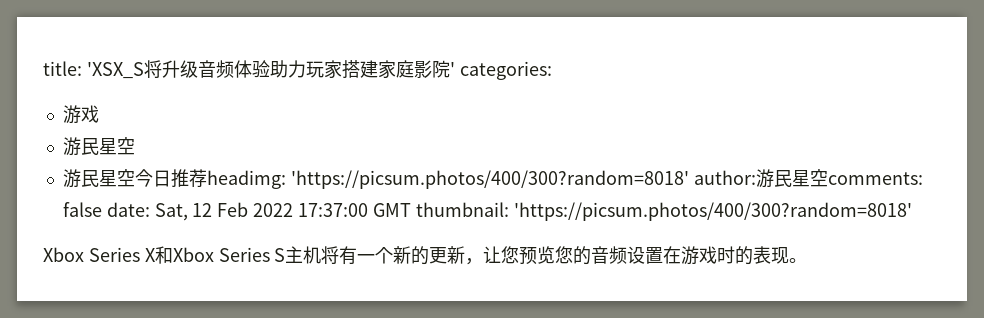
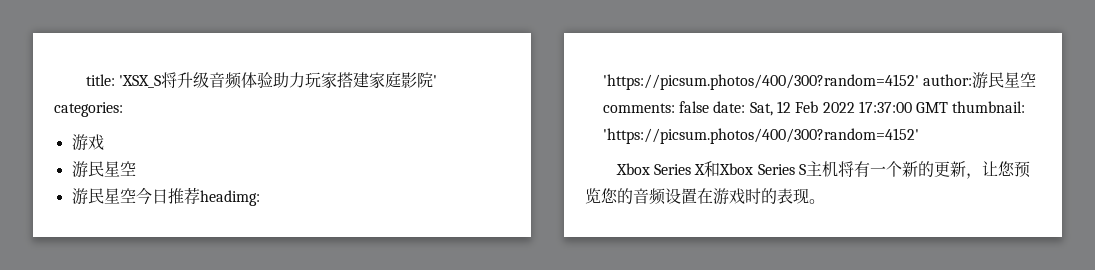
- 游民星空今日推荐headimg: 'https://picsum.photos/400/300?random=8018' author:游民星空comments: false date: Sat, 12 Feb 2022 17:37:00 GMT thumbnail: 'https://picsum.photos/400/300?random=8018'
+ 游民星空今日推荐headimg: 'https://picsum.photos/400/300?random=4152' author:游民星空comments: false date: Sat, 12 Feb 2022 17:37:00 GMT thumbnail: 'https://picsum.photos/400/300?random=4152'

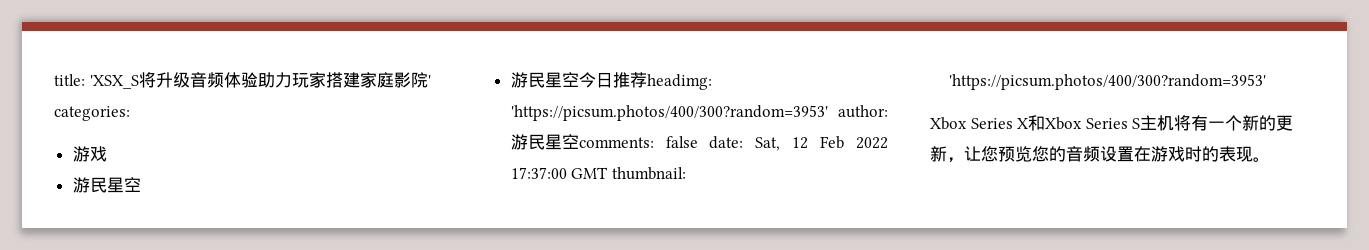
- 游民星空今日推荐headimg: 'https://picsum.photos/400/300?random=4152' author:游民星空comments: false date: Sat, 12 Feb 2022 17:37:00 GMT thumbnail: 'https://picsum.photos/400/300?random=4152'
+ 游民星空今日推荐headimg: 'https://picsum.photos/400/300?random=3953' author:游民星空comments: false date: Sat, 12 Feb 2022 17:37:00 GMT thumbnail: 'https://picsum.photos/400/300?random=3953'

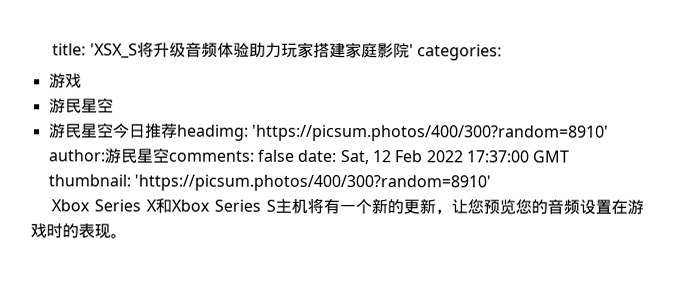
- 游民星空今日推荐headimg: 'https://picsum.photos/400/300?random=3953' author:游民星空comments: false date: Sat, 12 Feb 2022 17:37:00 GMT thumbnail: 'https://picsum.photos/400/300?random=3953'
+ 游民星空今日推荐headimg: 'https://picsum.photos/400/300?random=8910' author:游民星空comments: false date: Sat, 12 Feb 2022 17:37:00 GMT thumbnail: 'https://picsum.photos/400/300?random=8910'

